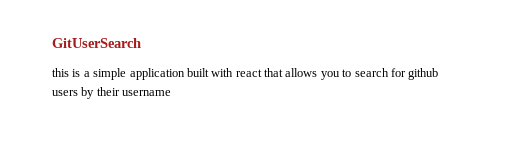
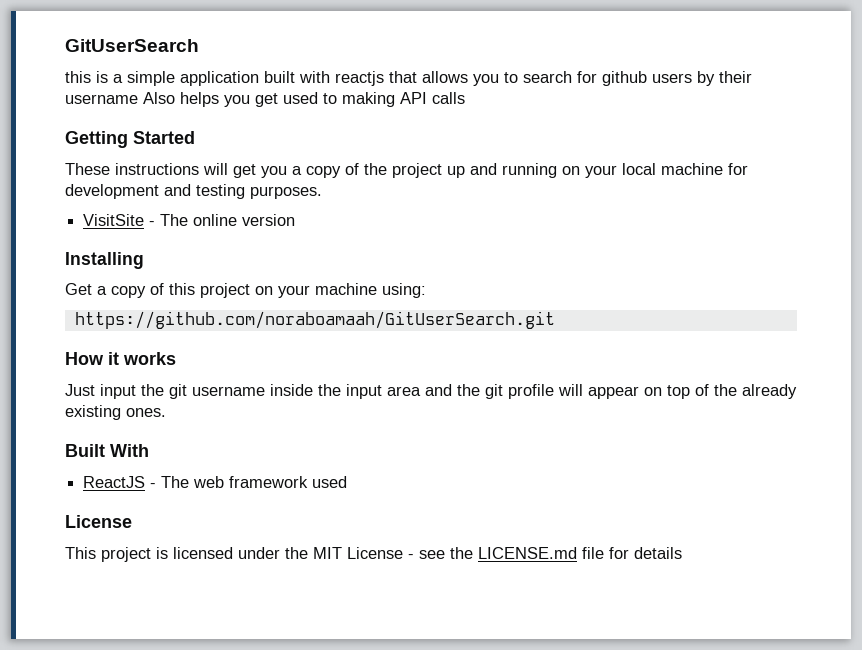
- this is a simple application built with react that allows you to search for github users by their username
+ this is a simple application built with reactjs that allows you to search for github users by their username Also helps you get used to making API calls
+ Getting Started
+ These instructions will get you a copy of the project up and running on your local machine for development and testing purposes.
+ VisitSite - The online version
+ Installing
+ Get a copy of this project on your machine using:
+ https://github.com/noraboamaah/GitUserSearch.git
+ How it works
+ Just input the git username inside the input area and the git profile will appear on top of the already existing ones.
+ Built With
+ ReactJS - The web framework used
+ License
+ This project is licensed under the MIT License - see the LICENSE.md file for details

